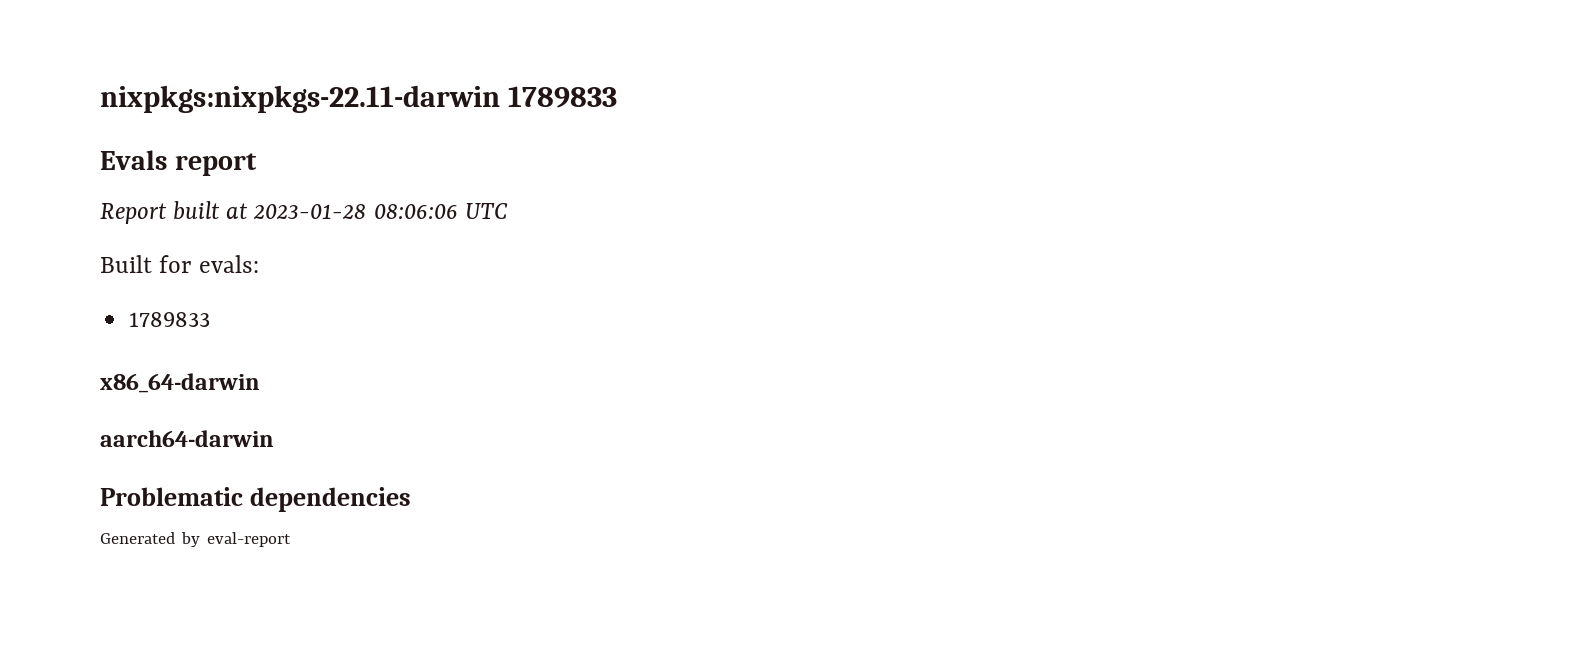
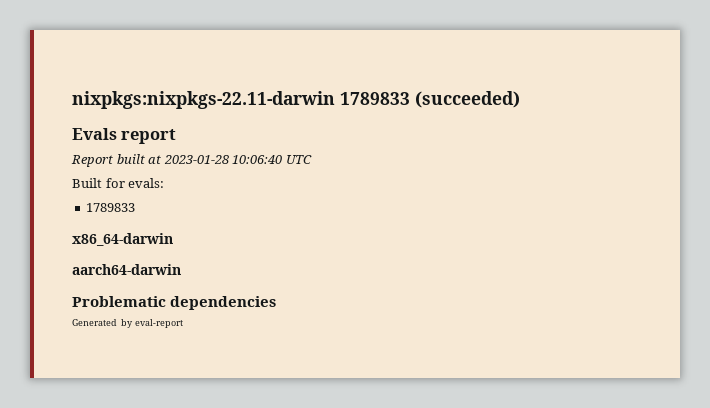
- nixpkgs:nixpkgs-22.11-darwin 1789833
+ nixpkgs:nixpkgs-22.11-darwin 1789833 (succeeded)
- Report built at 2023-01-28 08:06:06 UTC
+ Report built at 2023-01-28 10:06:40 UTC

